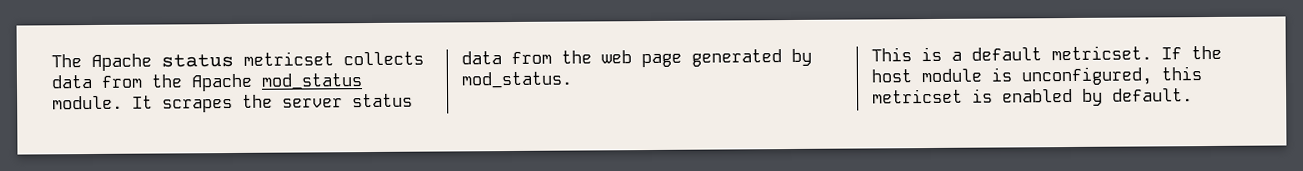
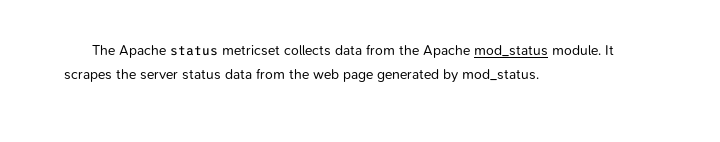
- This is a default metricset. If the host module is unconfigured, this metricset is enabled by default.

